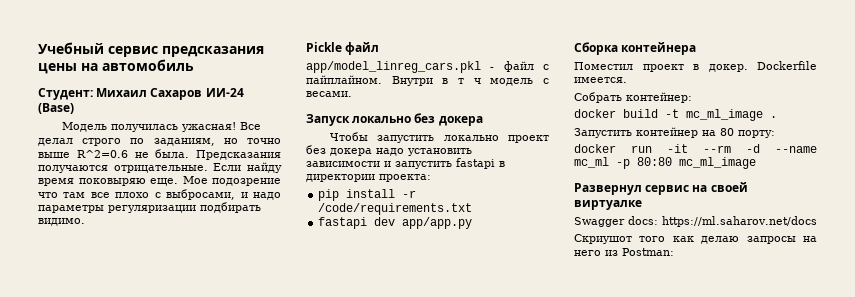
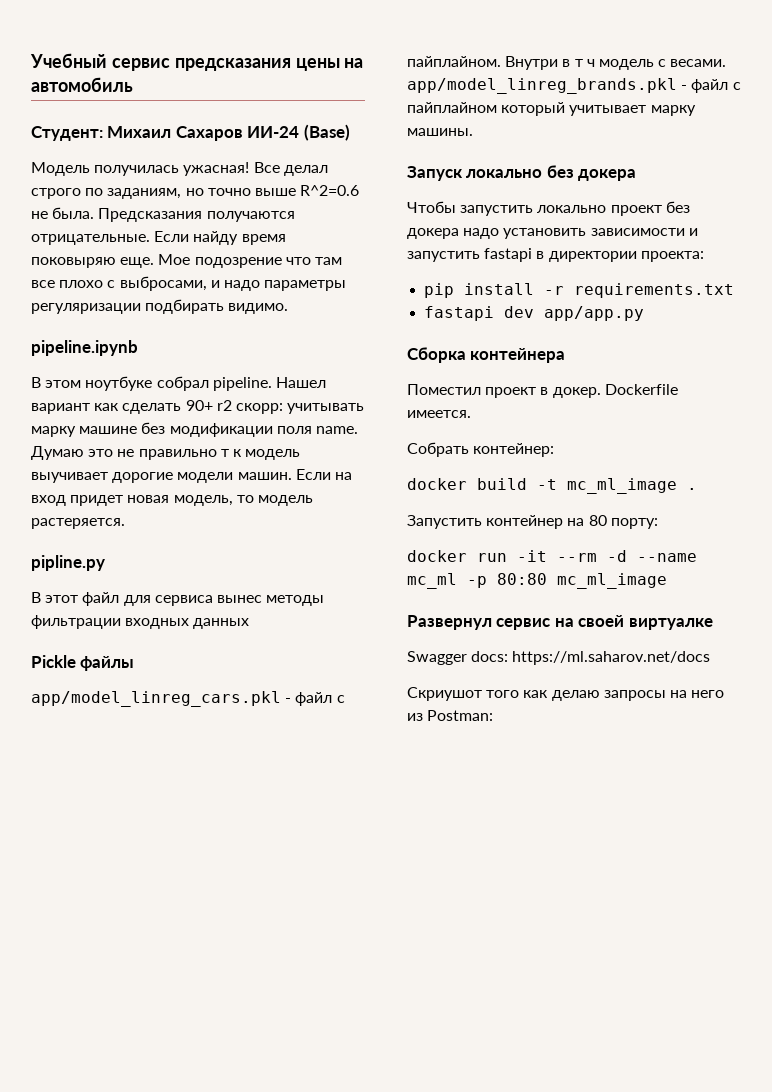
+ pipeline.ipynb
+ В этом ноутбуке собрал pipeline. Нашел вариант как сделать 90+ r2 скорр: учитывать марку машине без модификации поля name. Думаю это не правильно т к модель выучивает дорогие модели машин. Если на вход придет новая модель, то модель растеряется.
+ pipline.py
+ В этот файл для сервиса вынес методы фильтрации входных данных
- Pickle файл
+ Pickle файлы
- Внутри в т ч модель с весами.
+ Внутри в т ч модель с весами. app/model_linreg_brands.pkl - файл с пайплайном который учитывает марку машины.
- pip install -r /code/requirements.txt
+ pip install -r requirements.txt

